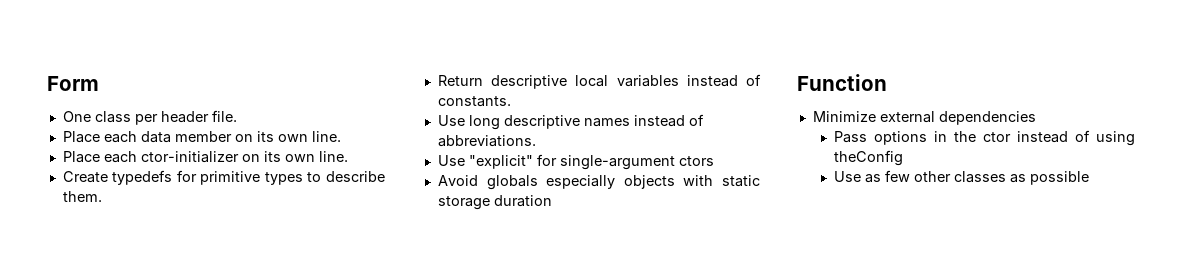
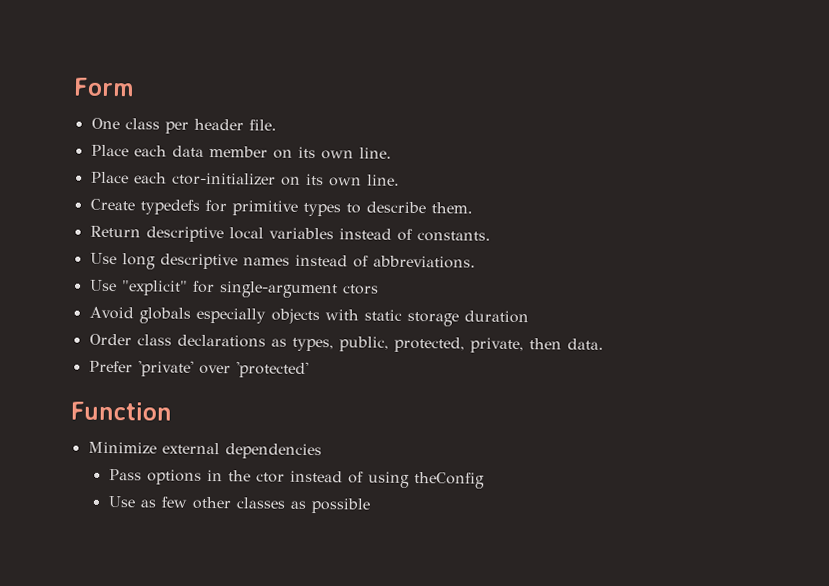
+ Order class declarations as types, public, protected, private, then data.
+ Prefer 'private' over 'protected'

